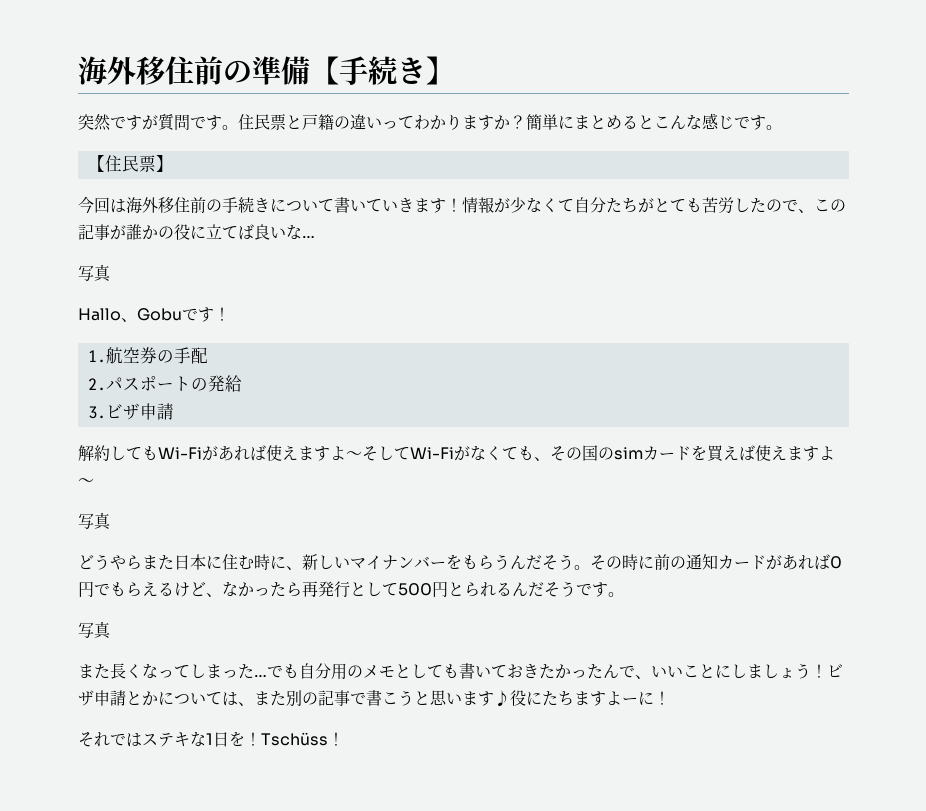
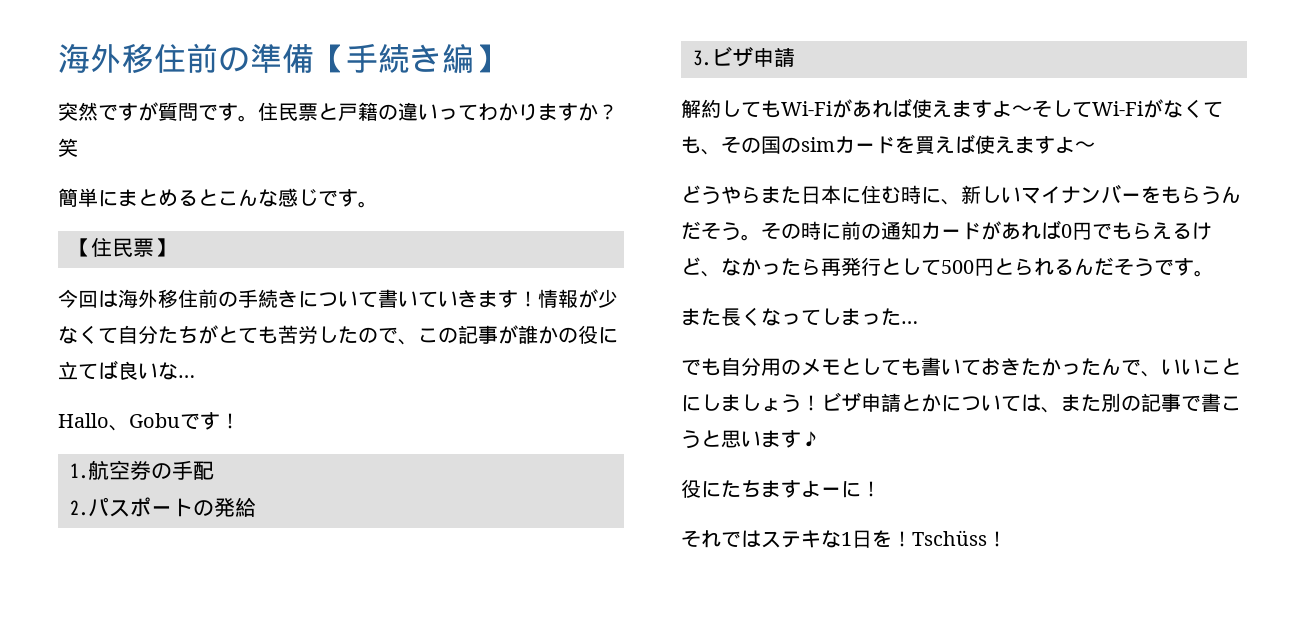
- 海外移住前の準備【手続き】
+ 海外移住前の準備【手続き編】
- 住民票と戸籍の違いってわかりますか？簡単にまとめるとこんな感じです。
+ 住民票と戸籍の違いってわかりますか？笑
+ 簡単にまとめるとこんな感じです。
  情報が少なくて自分たちがとても苦労したので、この記事が誰かの役に立てば良いな…
- 写真
  解約してもWi-Fiがあれば使えますよ〜そしてWi-Fiがなくても、その国のsimカードを買えば使えますよ〜
- 写真
  その時に前の通知カードがあれば0円でもらえるけど、なかったら再発行として500円とられるんだそうです。
- 写真
- また長くなってしまった…でも自分用のメモとしても書いておきたかったんで、いいことにしましょう！
+ また長くなってしまった…
+ でも自分用のメモとしても書いておきたかったんで、いいことにしましょう！
- ビザ申請とかについては、また別の記事で書こうと思います♪役にたちますよーに！
+ ビザ申請とかについては、また別の記事で書こうと思います♪
+ 役にたちますよーに！

